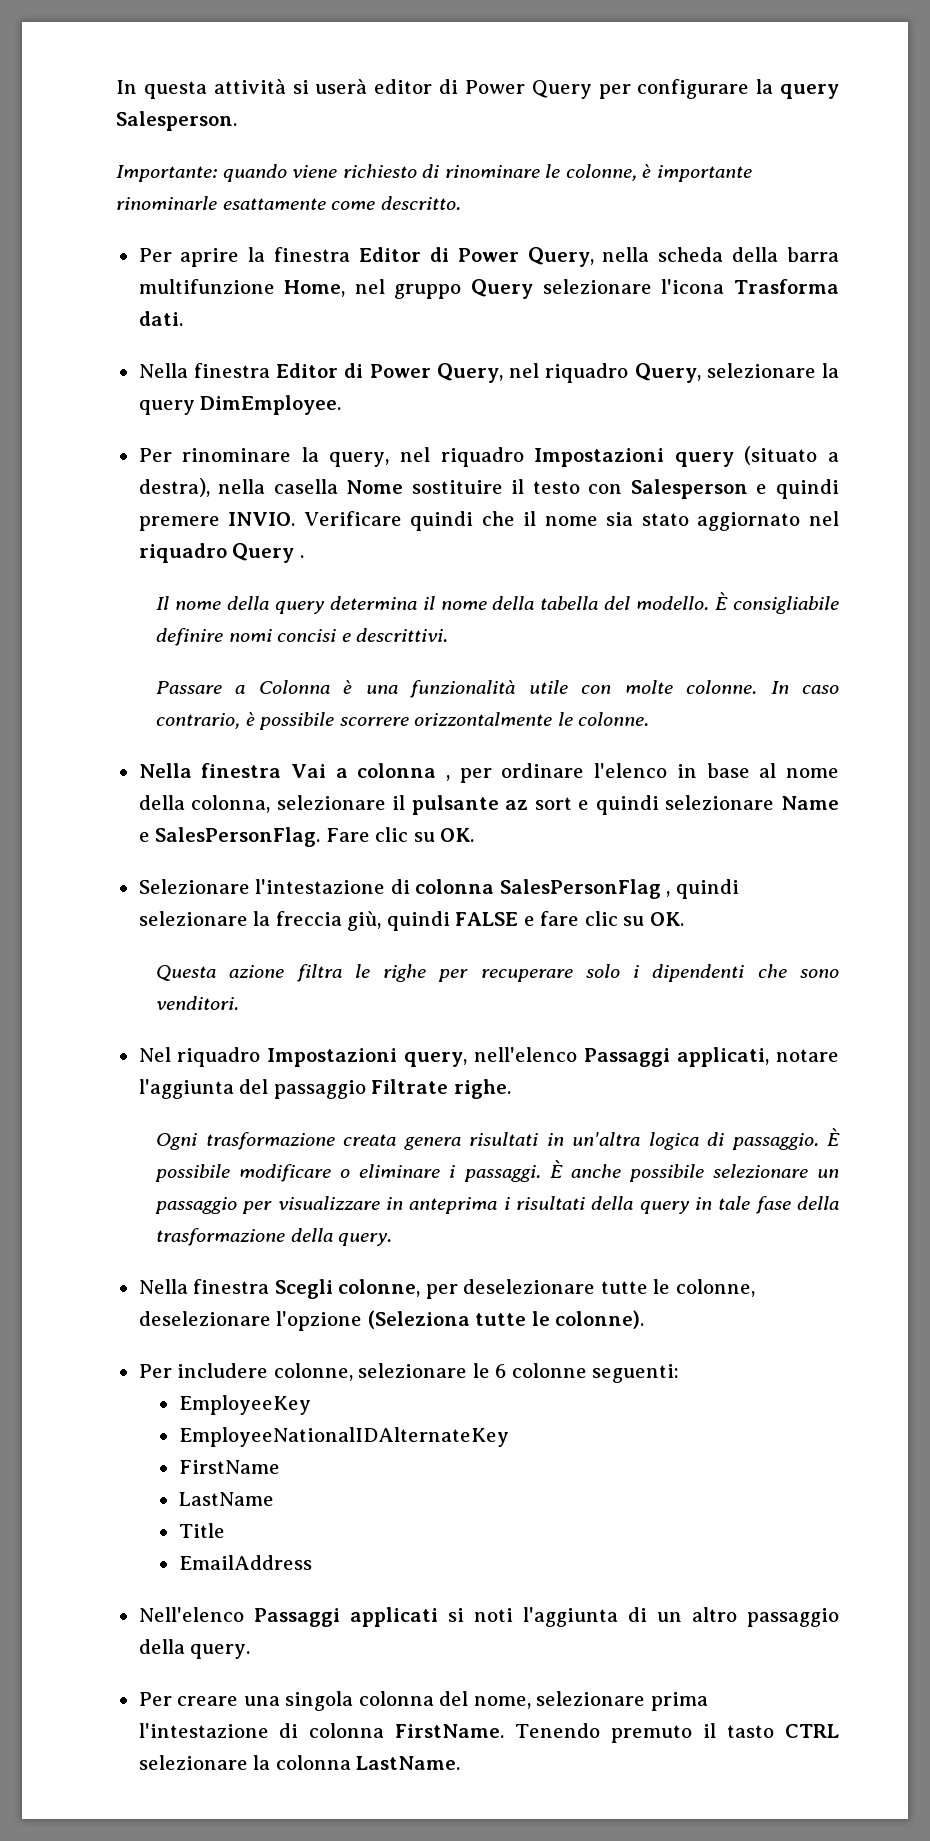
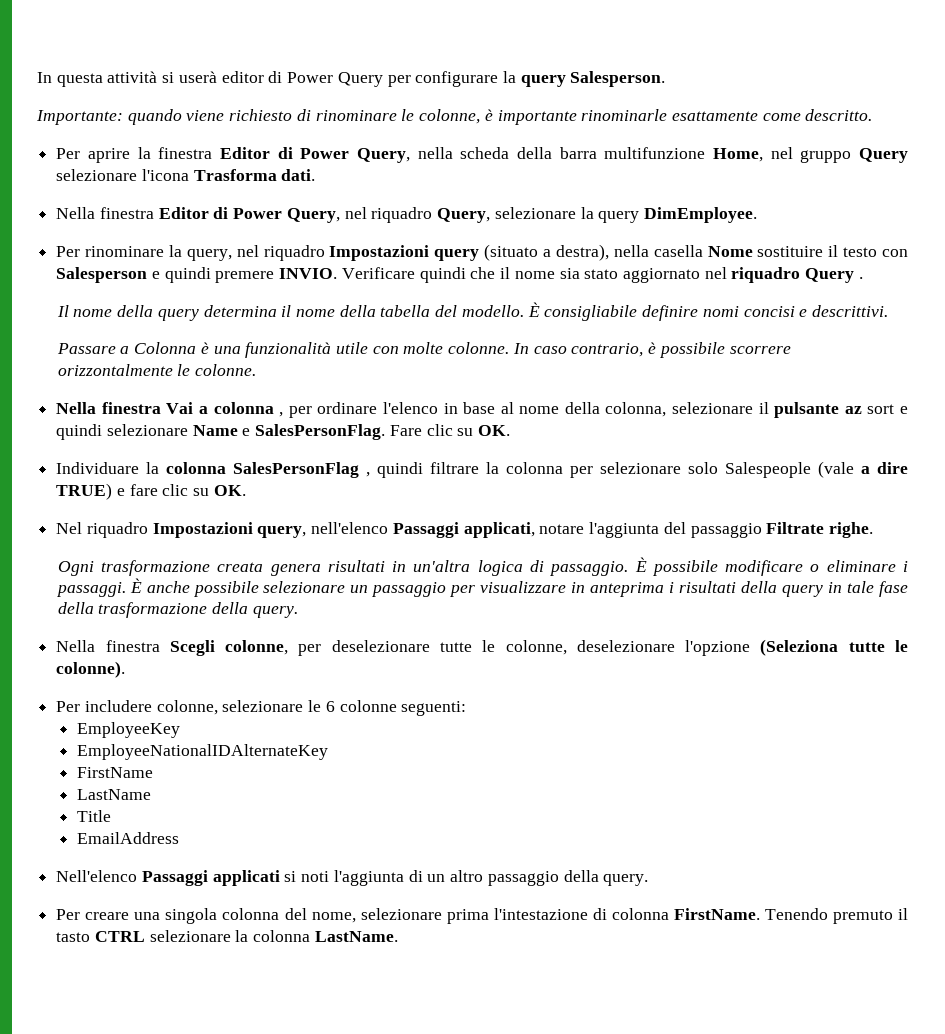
- Selezionare l'intestazione di colonna SalesPersonFlag , quindi selezionare la freccia giù, quindi FALSE e fare clic su OK.
+ Individuare la colonna SalesPersonFlag , quindi filtrare la colonna per selezionare solo Salespeople (vale a dire TRUE) e fare clic su OK.
- Questa azione filtra le righe per recuperare solo i dipendenti che sono venditori.

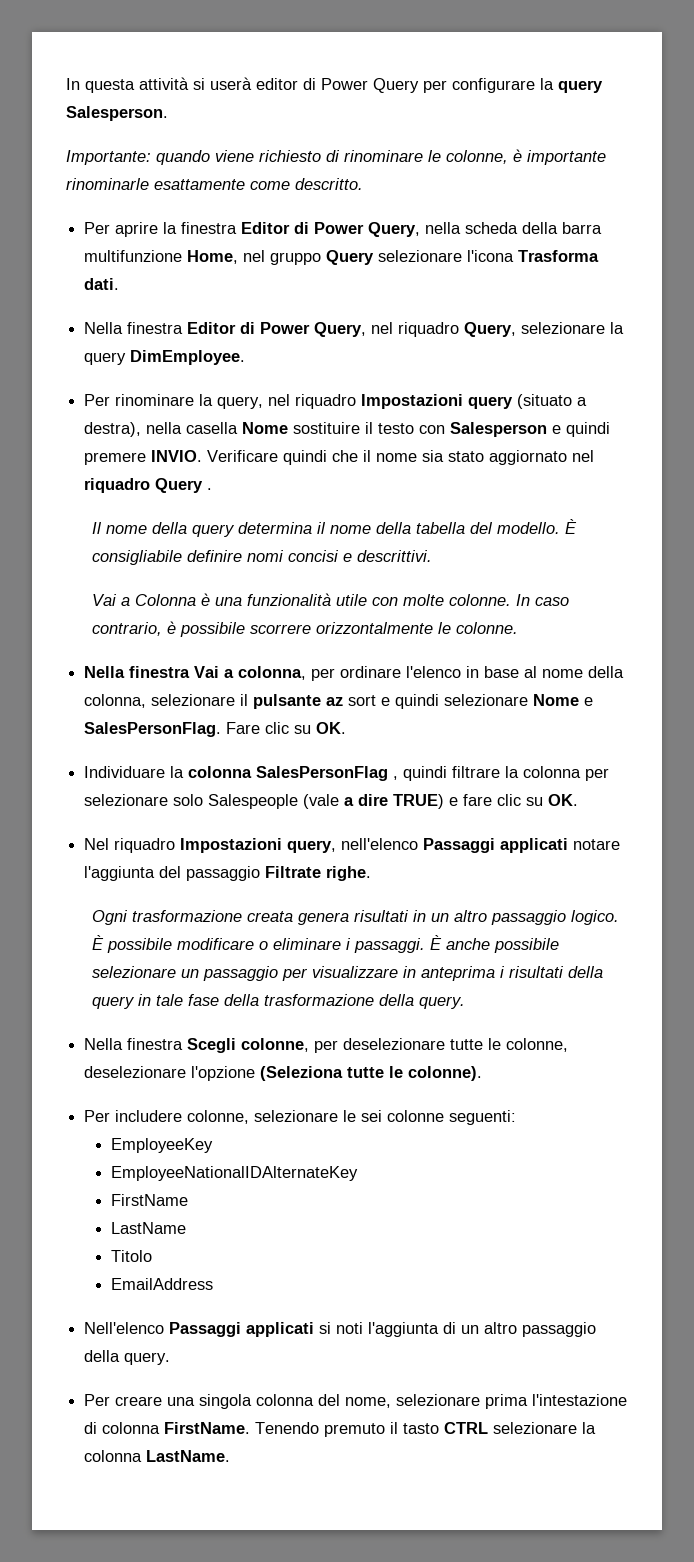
- Passare a Colonna è una funzionalità utile con molte colonne.
+ Vai a Colonna è una funzionalità utile con molte colonne.
- Nella finestra Vai a colonna , per ordinare l'elenco in base al nome della colonna, selezionare il pulsante az sort e quindi selezionare Name e SalesPersonFlag.
+ Nella finestra Vai a colonna, per ordinare l'elenco in base al nome della colonna, selezionare il pulsante az sort e quindi selezionare Nome e SalesPersonFlag.
- Nel riquadro Impostazioni query, nell'elenco Passaggi applicati, notare l'aggiunta del passaggio Filtrate righe.
+ Nel riquadro Impostazioni query, nell'elenco Passaggi applicati notare l'aggiunta del passaggio Filtrate righe.
- Ogni trasformazione creata genera risultati in un'altra logica di passaggio.
+ Ogni trasformazione creata genera risultati in un altro passaggio logico.
- Per includere colonne, selezionare le 6 colonne seguenti:
+ Per includere colonne, selezionare le sei colonne seguenti:
- Title
+ Titolo

